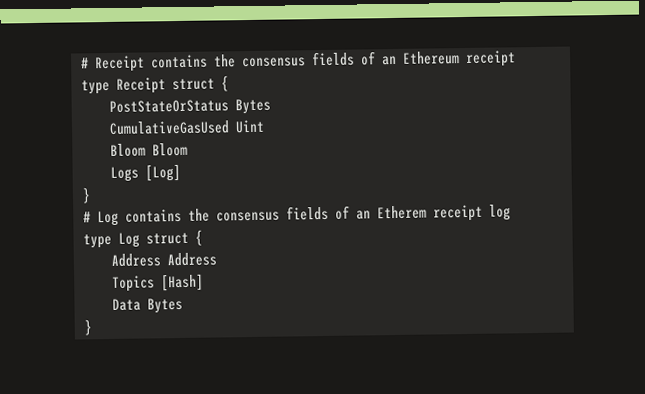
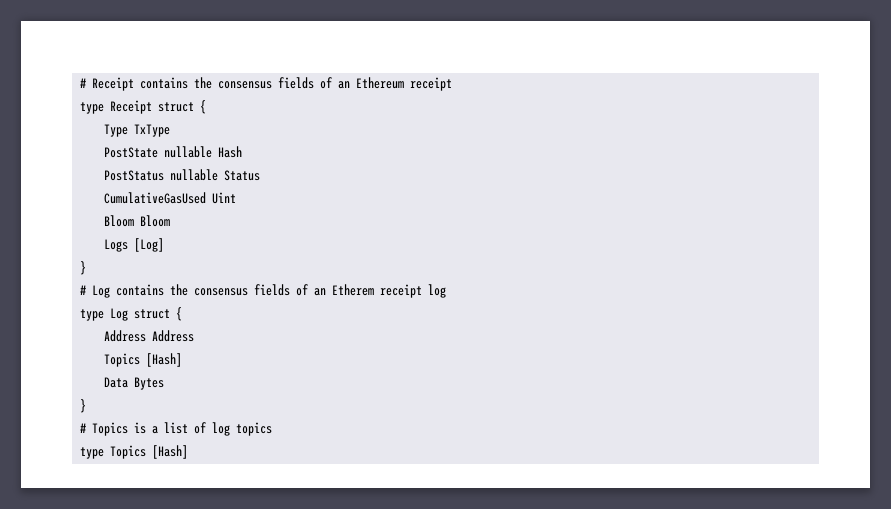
- PostStateOrStatus Bytes
+ Type TxType
+ PostState nullable Hash
+ PostStatus nullable Status
+ # Topics is a list of log topics
+ type Topics [Hash]

